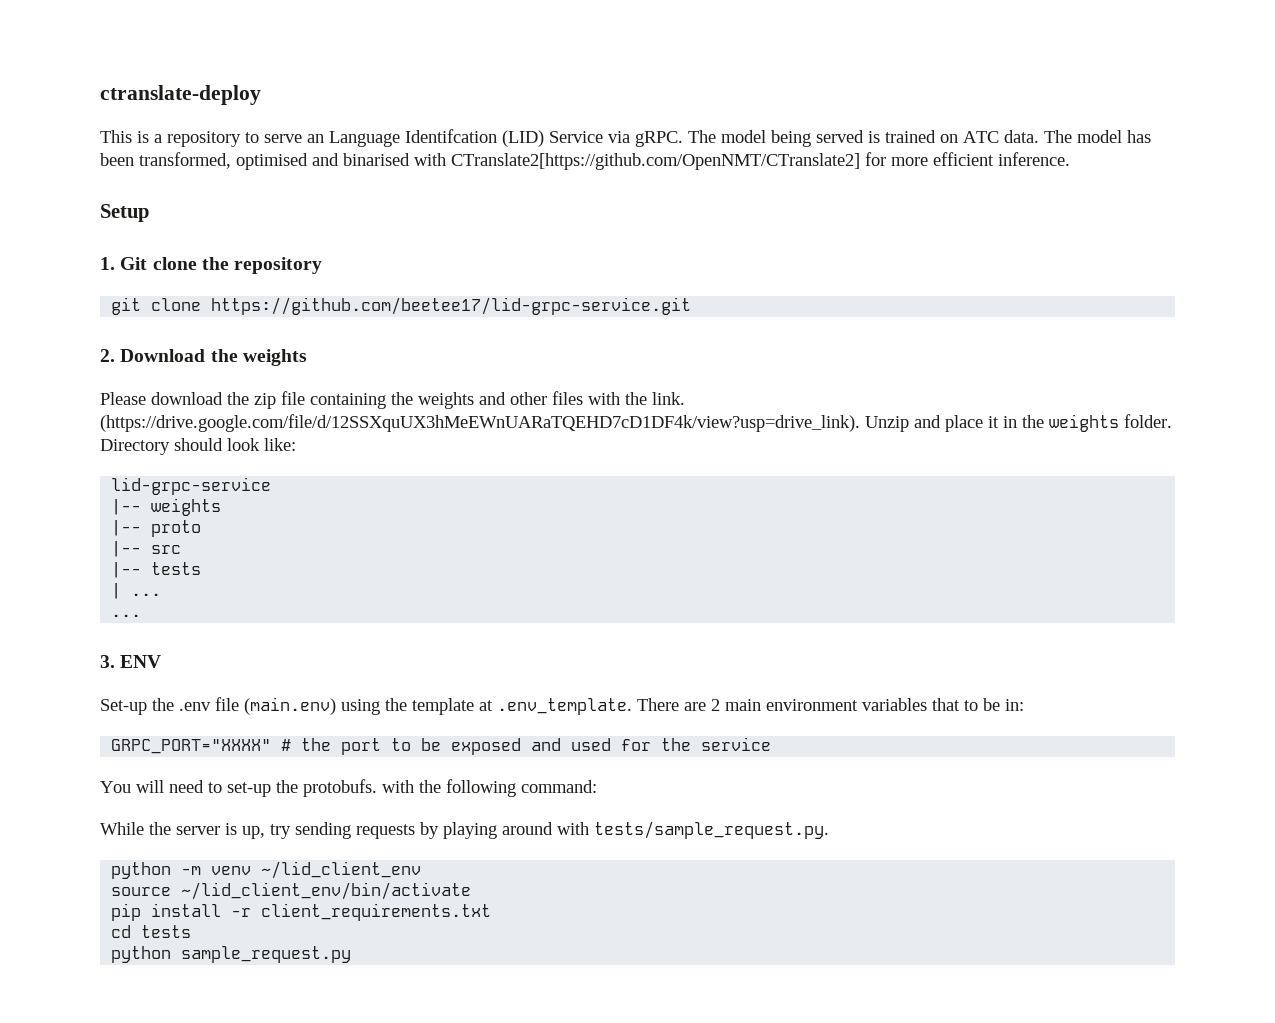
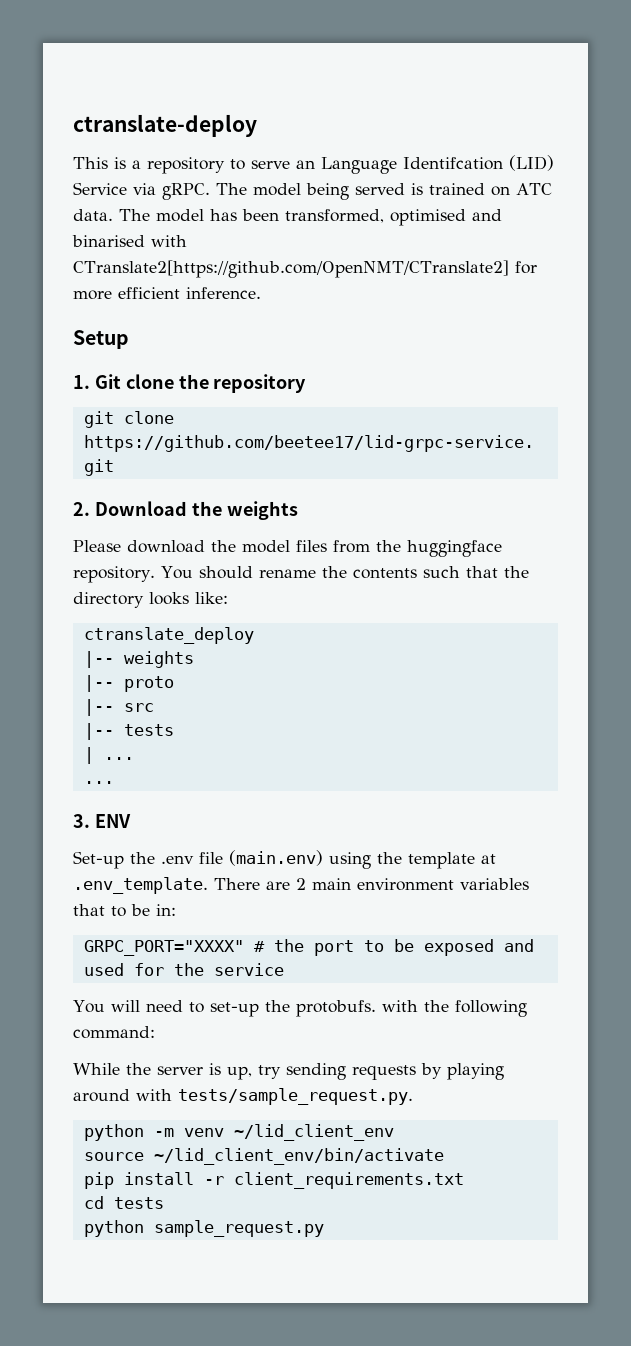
- Please download the zip file containing the weights and other files with the link. (https://drive.google.com/file/d/12SSXquUX3hMeEWnUARaTQEHD7cD1DF4k/view?usp=drive_link). Unzip and place it in the weights folder. Directory should look like:
+ Please download the model files from the huggingface repository. You should rename the contents such that the directory looks like:
- lid-grpc-service
+ ctranslate_deploy

